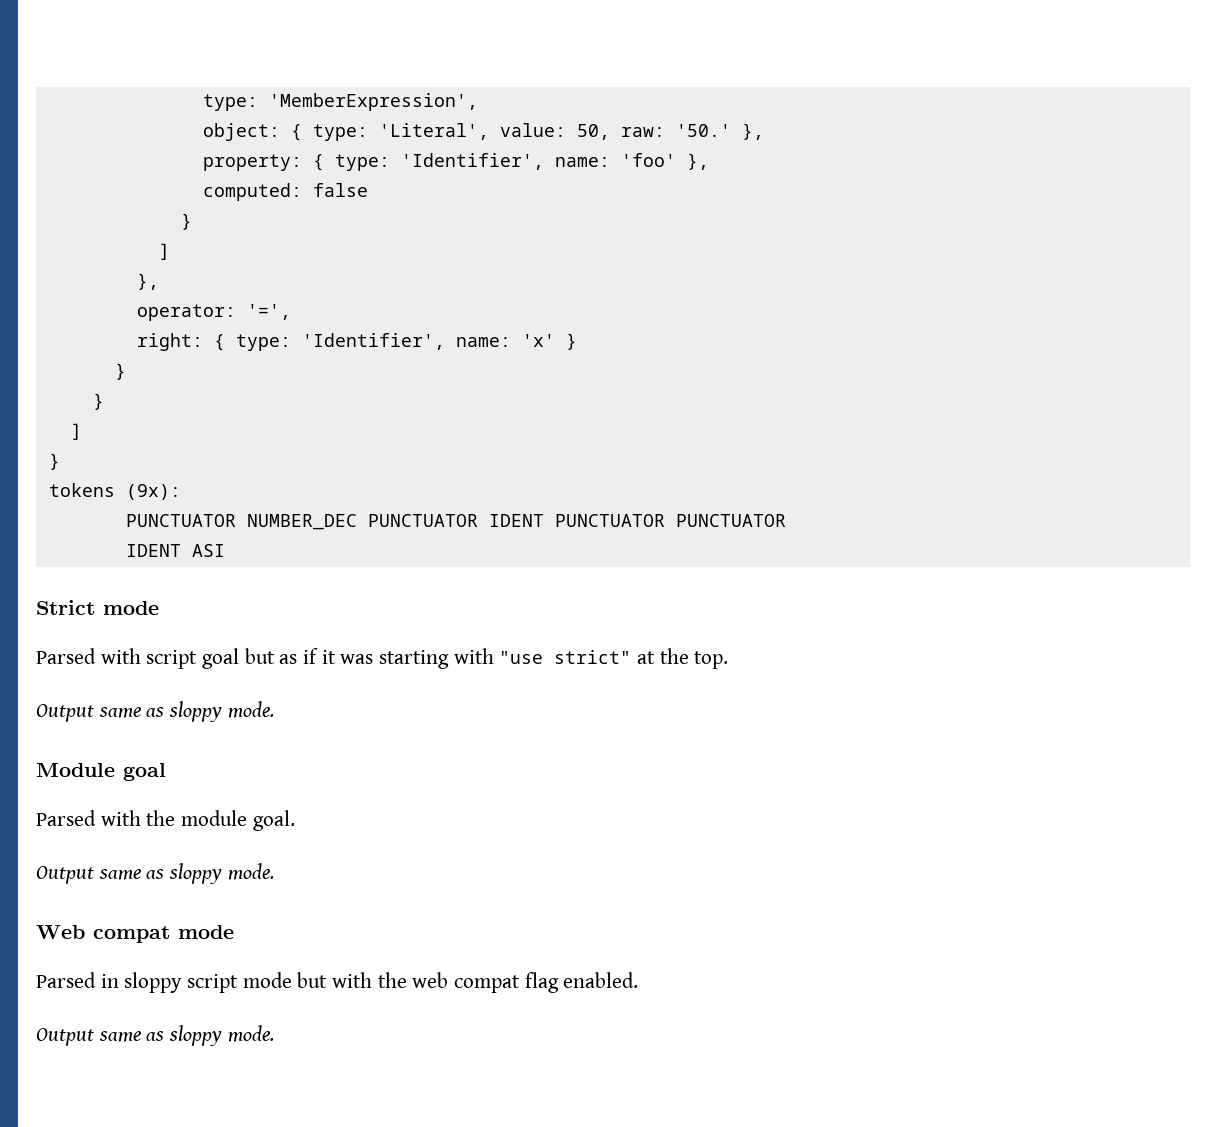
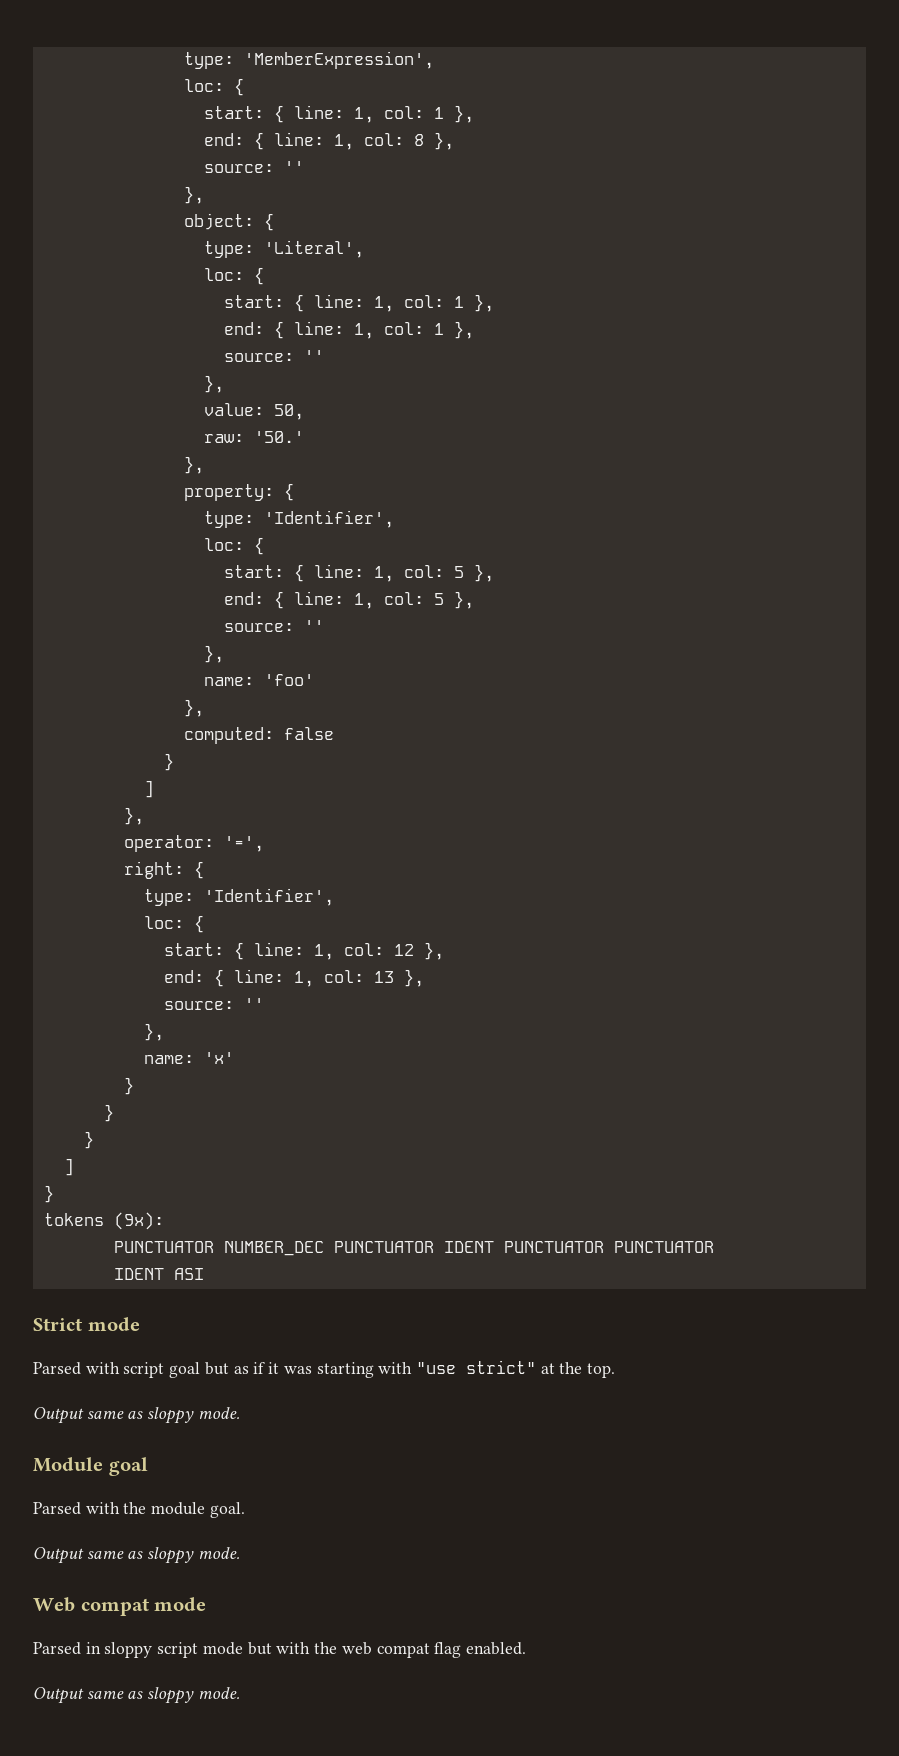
  type: 'MemberExpression',
+ loc: {
+ start: { line: 1, col: 1 },
+ end: { line: 1, col: 8 },
+ source: ''
+ },
- object: { type: 'Literal', value: 50, raw: '50.' },
+ object: {
+ type: 'Literal',
+ loc: {
+ start: { line: 1, col: 1 },
+ end: { line: 1, col: 1 },
+ source: ''
+ },
+ value: 50,
+ raw: '50.'
+ },
- property: { type: 'Identifier', name: 'foo' },
+ property: {
+ type: 'Identifier',
+ loc: {
+ start: { line: 1, col: 5 },
+ end: { line: 1, col: 5 },
+ source: ''
+ },
+ name: 'foo'
+ },
- right: { type: 'Identifier', name: 'x' }
+ right: {
+ type: 'Identifier',
+ loc: {
+ start: { line: 1, col: 12 },
+ end: { line: 1, col: 13 },
+ source: ''
+ },
+ name: 'x'
+ }

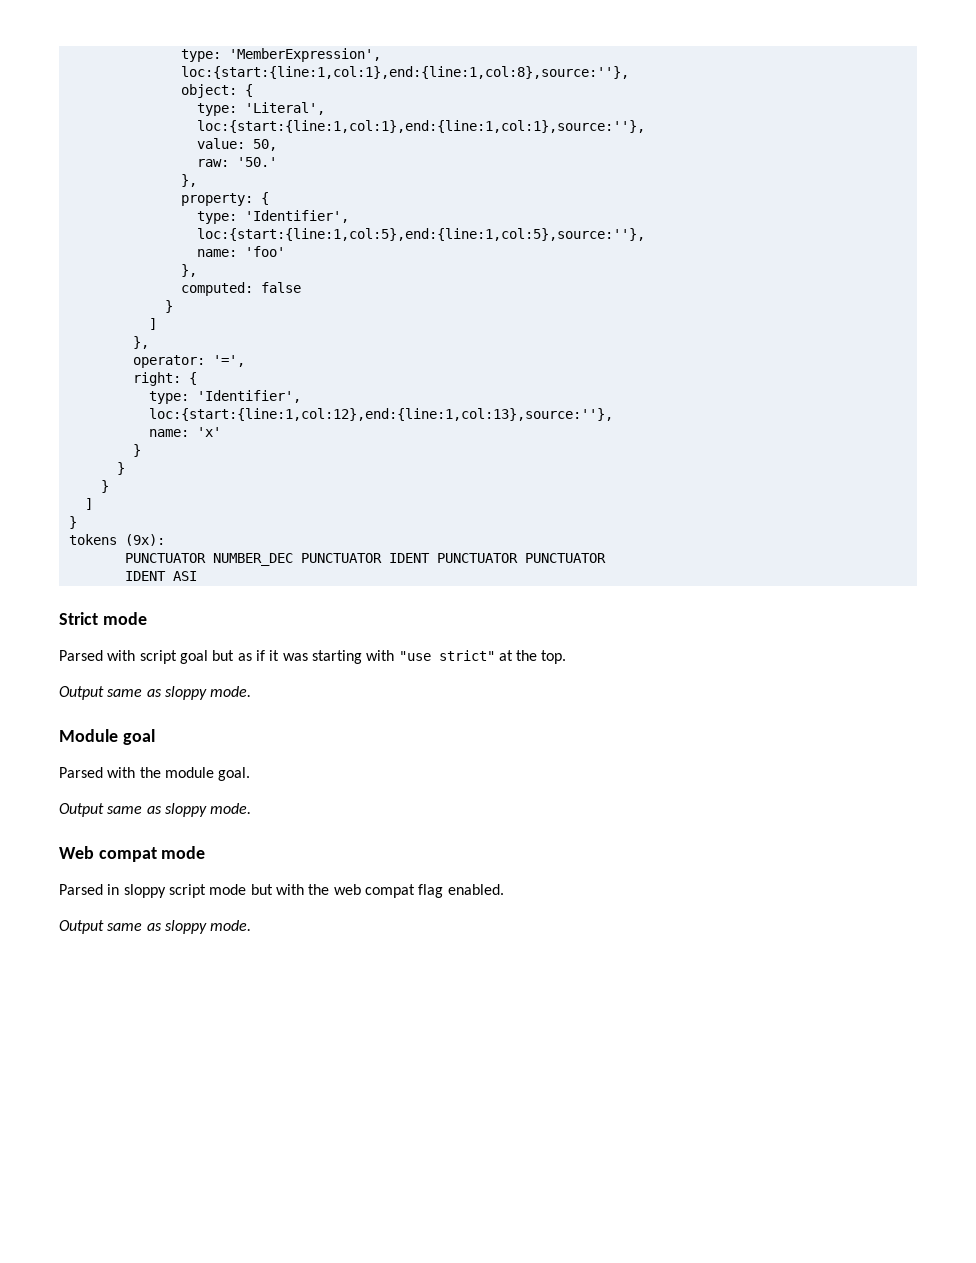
  type: 'MemberExpression',
- loc: {
- start: { line: 1, col: 1 },
- end: { line: 1, col: 8 },
- source: ''
- },
+ loc:{start:{line:1,col:1},end:{line:1,col:8},source:''},
  object: {
  type: 'Literal',
- loc: {
- start: { line: 1, col: 1 },
- end: { line: 1, col: 1 },
- source: ''
- },
+ loc:{start:{line:1,col:1},end:{line:1,col:1},source:''},
  property: {
  type: 'Identifier',
- loc: {
- start: { line: 1, col: 5 },
- end: { line: 1, col: 5 },
- source: ''
- },
+ loc:{start:{line:1,col:5},end:{line:1,col:5},source:''},
  right: {
  type: 'Identifier',
- loc: {
- start: { line: 1, col: 12 },
- end: { line: 1, col: 13 },
- source: ''
- },
+ loc:{start:{line:1,col:12},end:{line:1,col:13},source:''},

